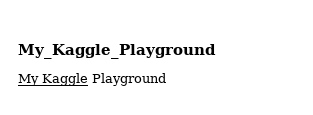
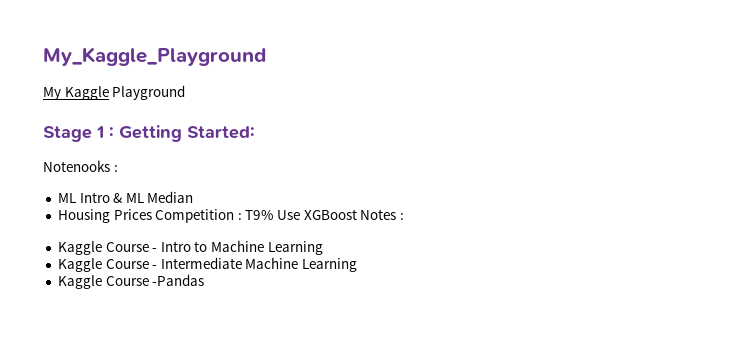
+ Stage 1 : Getting Started:
+ Notenooks :
+ ML Intro & ML Median
+ Housing Prices Competition : T9% Use XGBoost Notes :
+ Kaggle Course - Intro to Machine Learning
+ Kaggle Course - Intermediate Machine Learning
+ Kaggle Course -Pandas

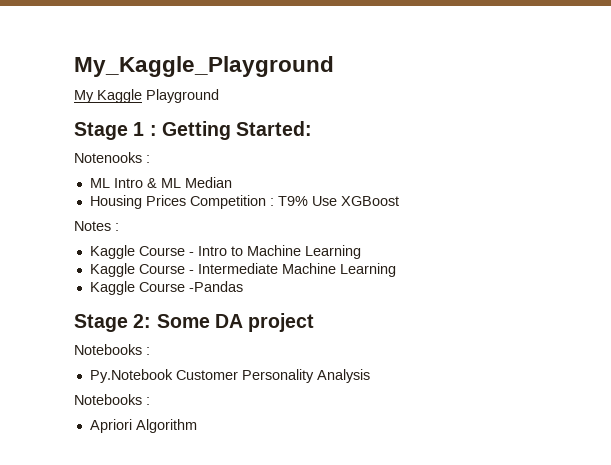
- Housing Prices Competition : T9% Use XGBoost Notes :
+ Housing Prices Competition : T9% Use XGBoost
+ Notes :
+ Stage 2: Some DA project
+ Notebooks :
+ Py.Notebook Customer Personality Analysis
+ Notebooks :
+ Apriori Algorithm

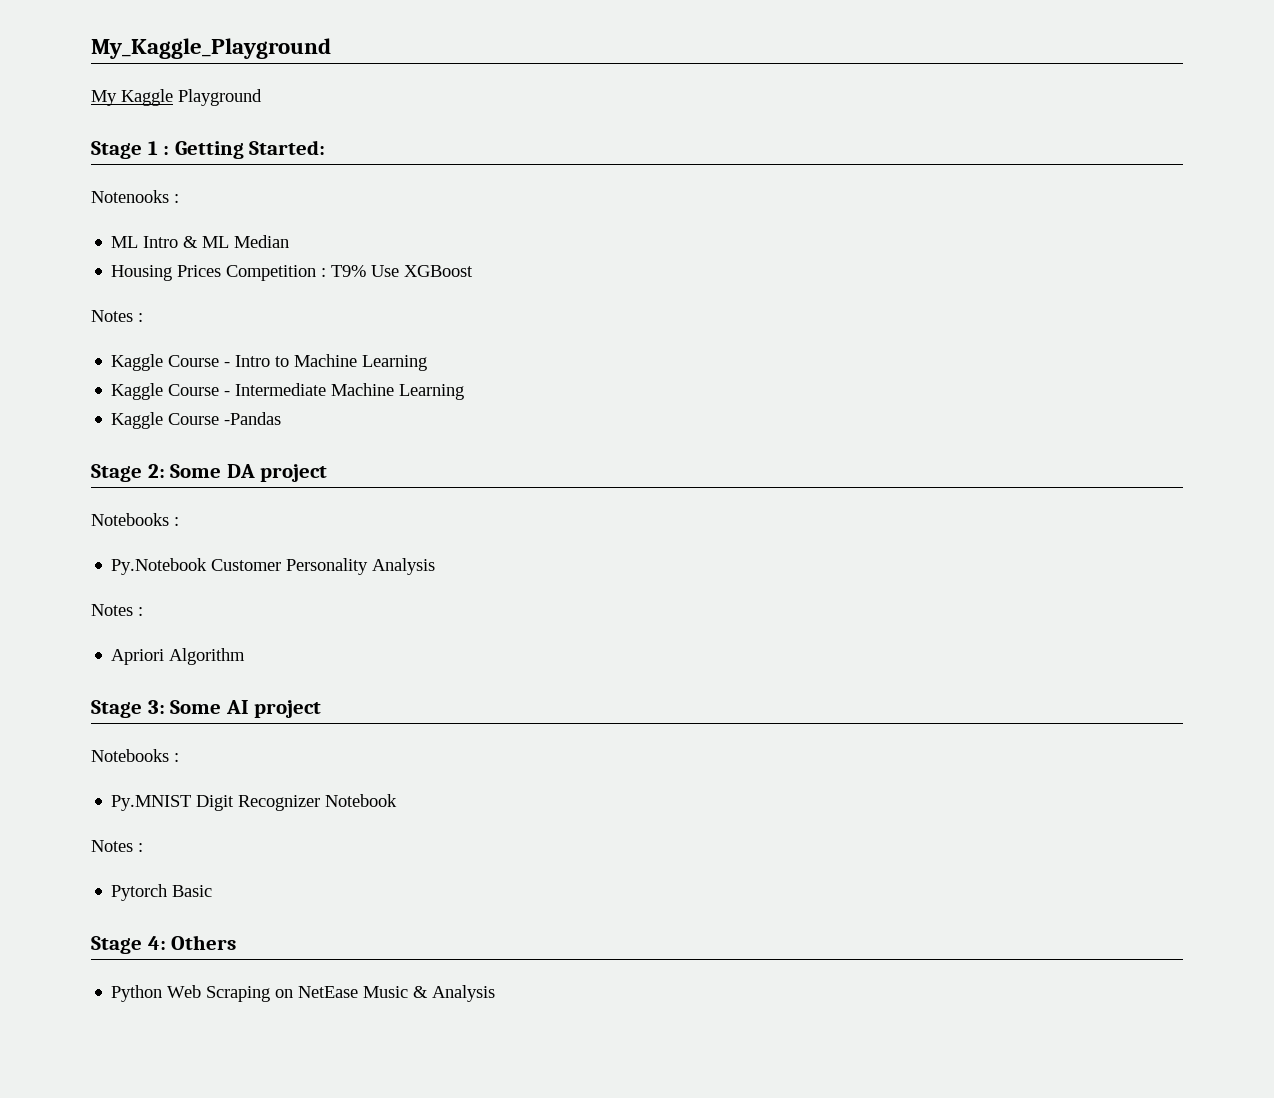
  Py.Notebook Customer Personality Analysis
- Notebooks :
+ Notes :
+ Stage 3: Some AI project
+ Notebooks :
+ Py.MNIST Digit Recognizer Notebook
+ Notes :
+ Pytorch Basic
+ Stage 4: Others
+ Python Web Scraping on NetEase Music & Analysis

